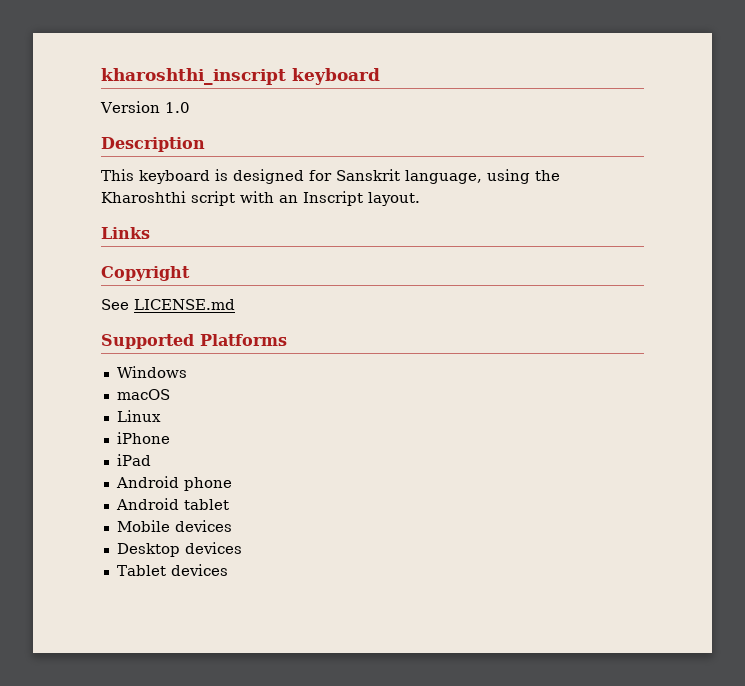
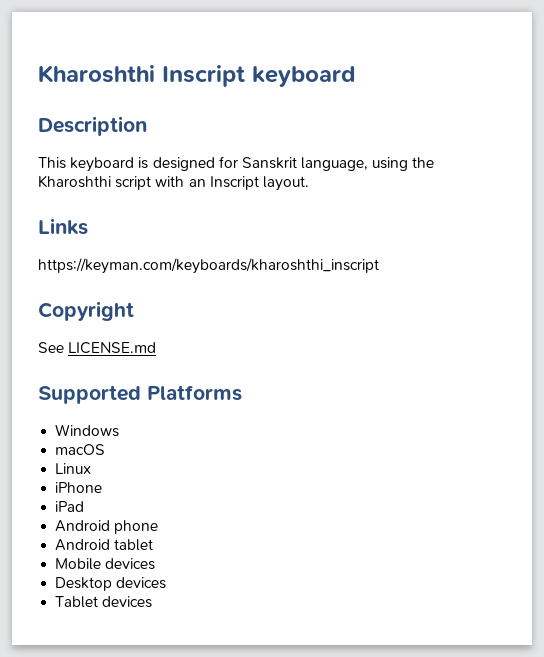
- kharoshthi_inscript keyboard
- Version 1.0
+ Kharoshthi Inscript keyboard
+ https://keyman.com/keyboards/kharoshthi_inscript

